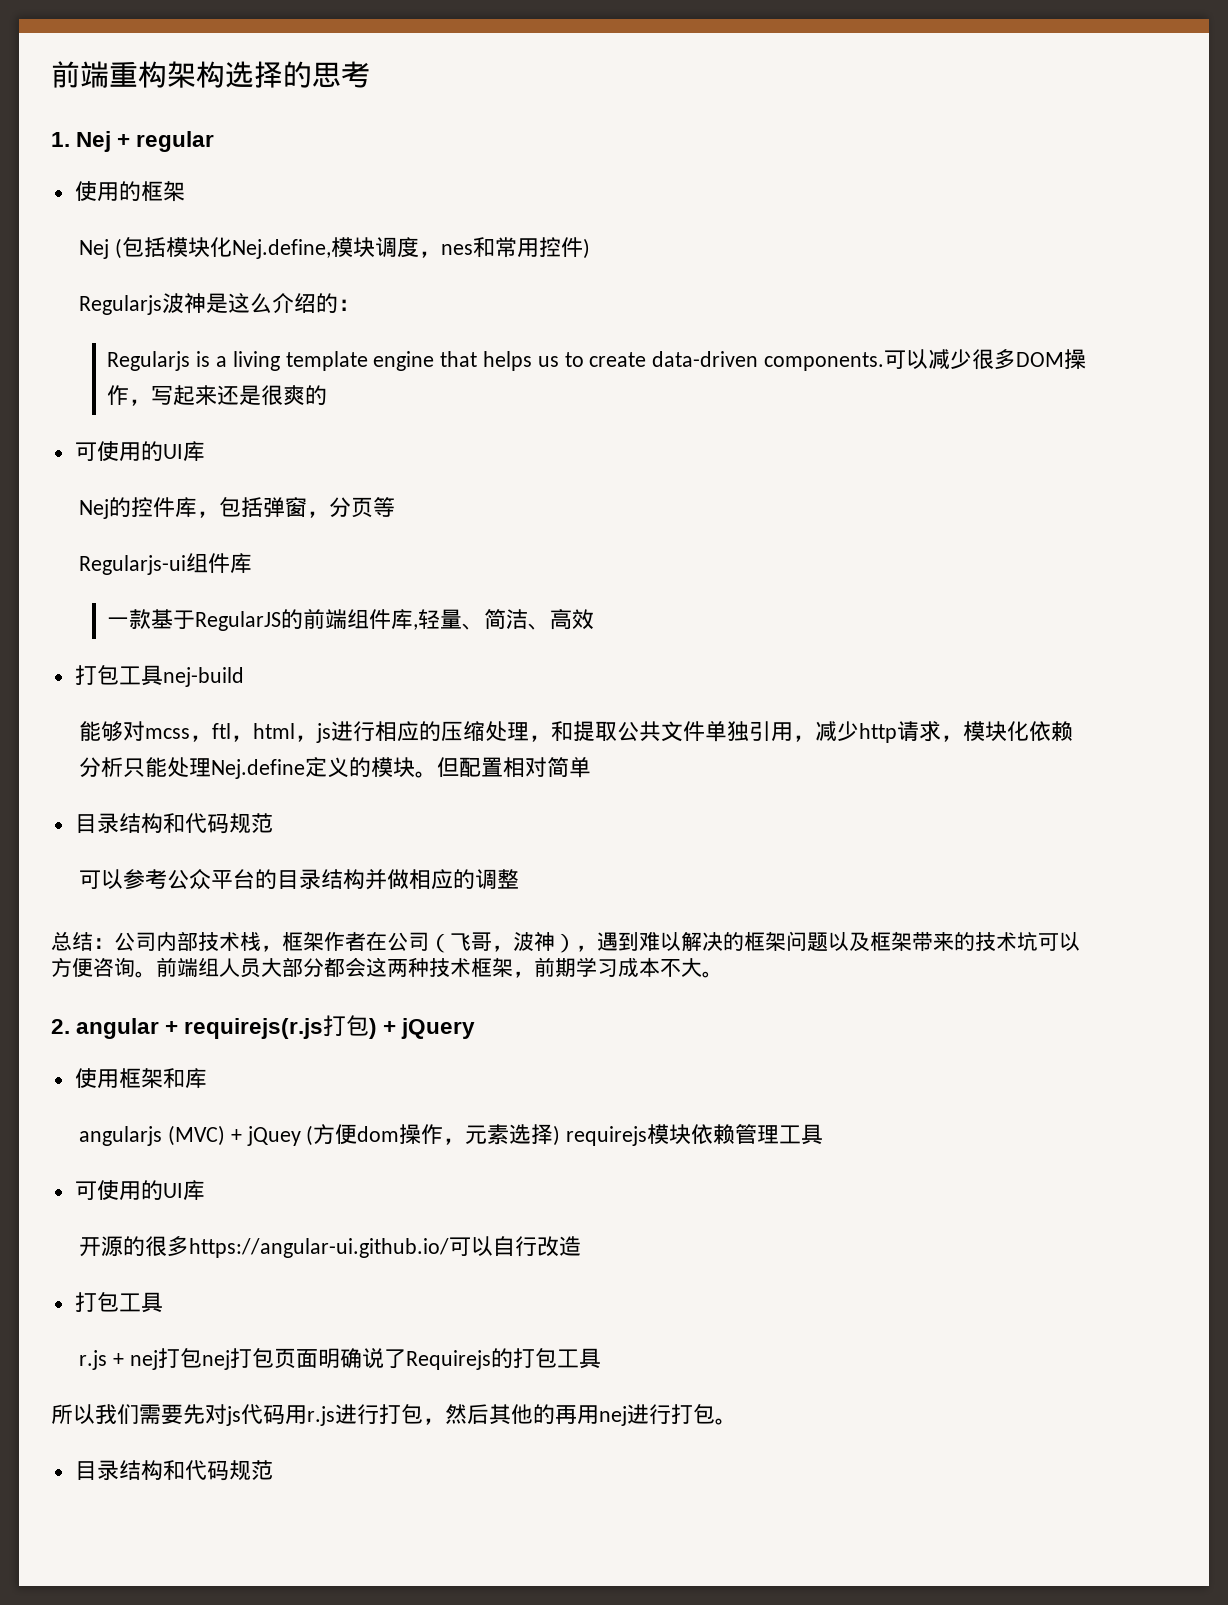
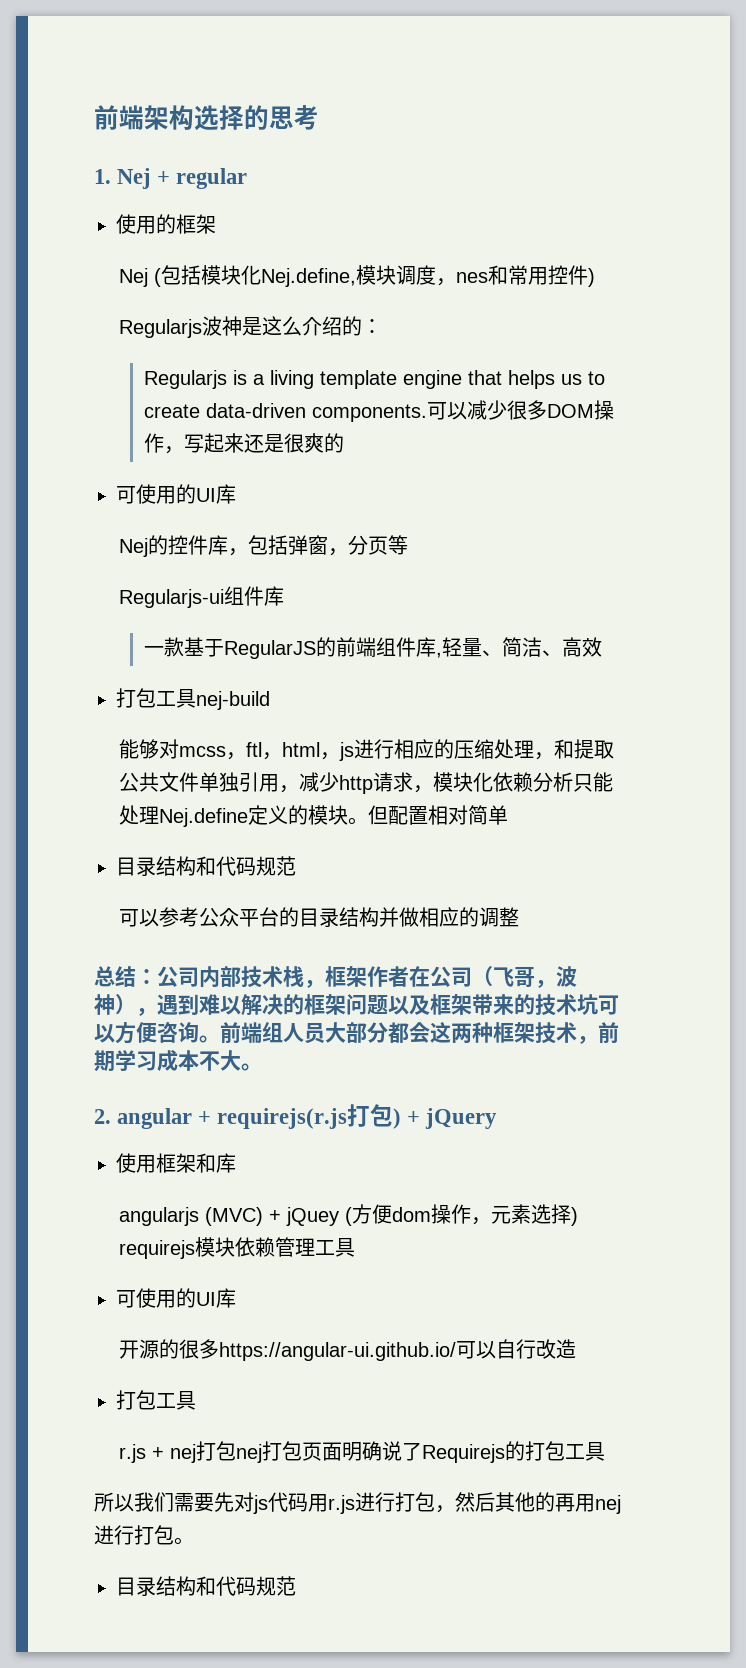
- 前端重构架构选择的思考
+ 前端架构选择的思考
- 前端组人员大部分都会这两种技术框架，前期学习成本不大。
+ 前端组人员大部分都会这两种框架技术，前期学习成本不大。

